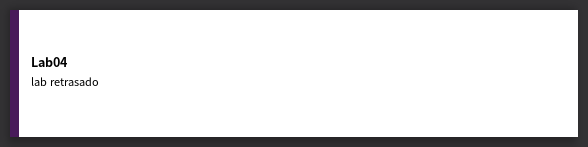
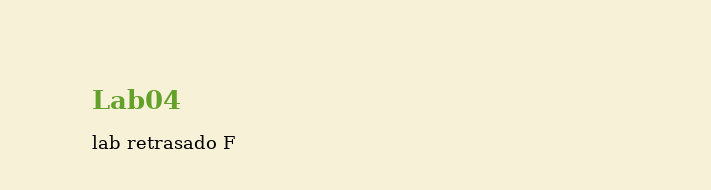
- lab retrasado
+ lab retrasado F

